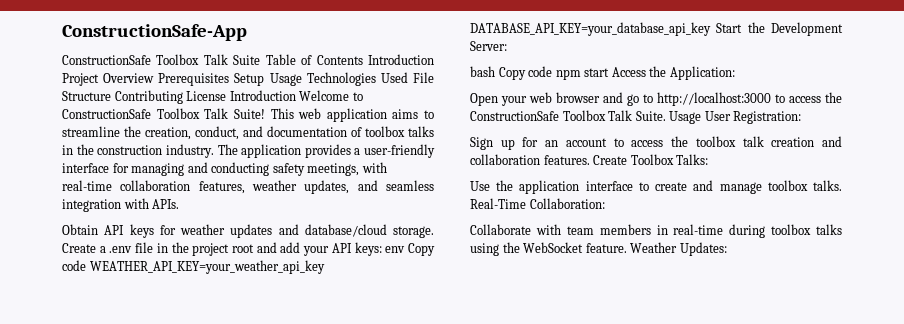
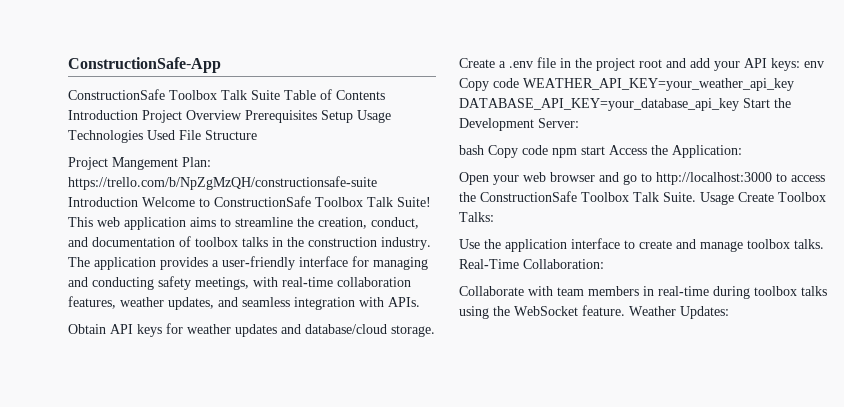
- ConstructionSafe Toolbox Talk Suite Table of Contents Introduction Project Overview Prerequisites Setup Usage Technologies Used File Structure Contributing License Introduction Welcome to ConstructionSafe Toolbox Talk Suite!
+ ConstructionSafe Toolbox Talk Suite Table of Contents Introduction Project Overview Prerequisites Setup Usage Technologies Used File Structure
+ Project Mangement Plan: https://trello.com/b/NpZgMzQH/constructionsafe-suite Introduction Welcome to ConstructionSafe Toolbox Talk Suite!
- Usage User Registration:
- Sign up for an account to access the toolbox talk creation and collaboration features. Create Toolbox Talks:
+ Usage Create Toolbox Talks:

